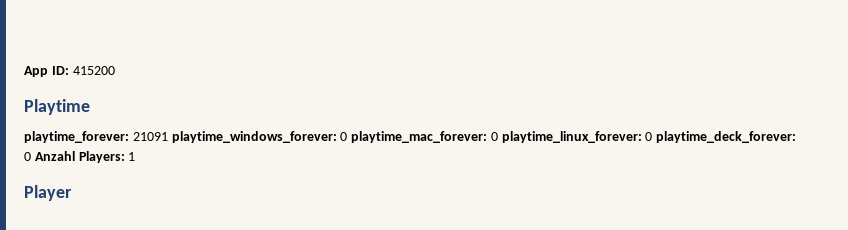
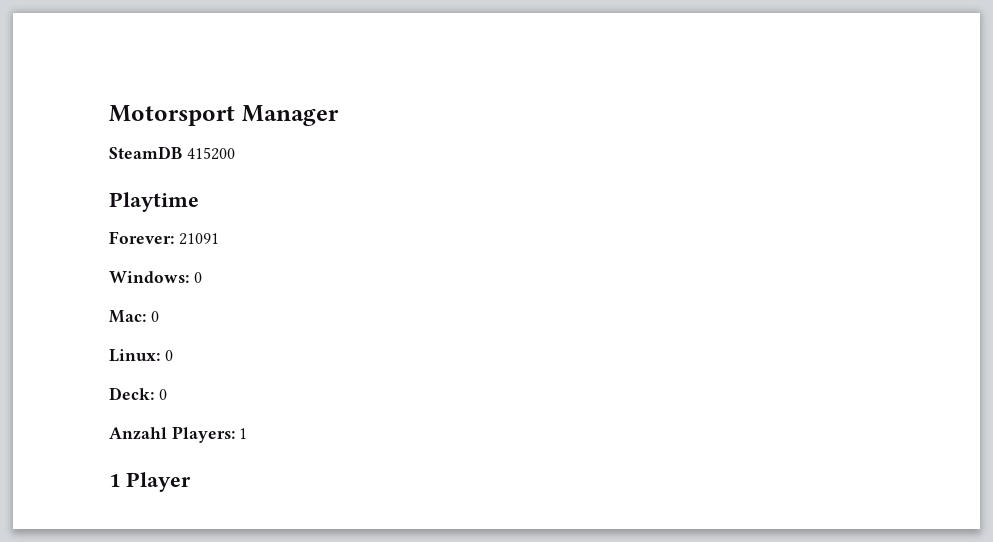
- App ID: 415200
+ Motorsport Manager
+ SteamDB 415200
- playtime_forever: 21091 playtime_windows_forever: 0 playtime_mac_forever: 0 playtime_linux_forever: 0 playtime_deck_forever: 0 Anzahl Players: 1
+ Forever: 21091
+ Windows: 0
+ Mac: 0
+ Linux: 0
+ Deck: 0
+ Anzahl Players: 1
- Player
+ 1 Player

